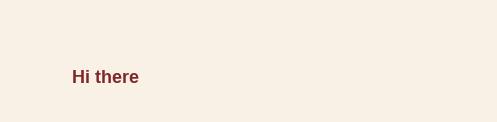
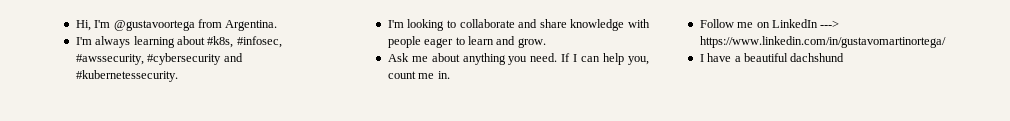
- Hi there
+ Hi, I'm @gustavoortega from Argentina.
+ I'm always learning about #k8s, #infosec, #awssecurity, #cybersecurity and #kubernetessecurity.
+ I'm looking to collaborate and share knowledge with people eager to learn and grow.
+ Ask me about anything you need. If I can help you, count me in.
+ Follow me on LinkedIn ---> https://www.linkedin.com/in/gustavomartinortega/
+ I have a beautiful dachshund

